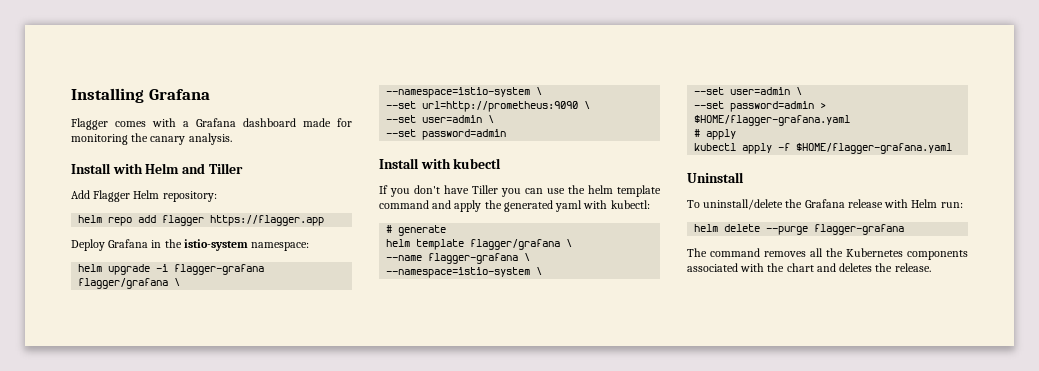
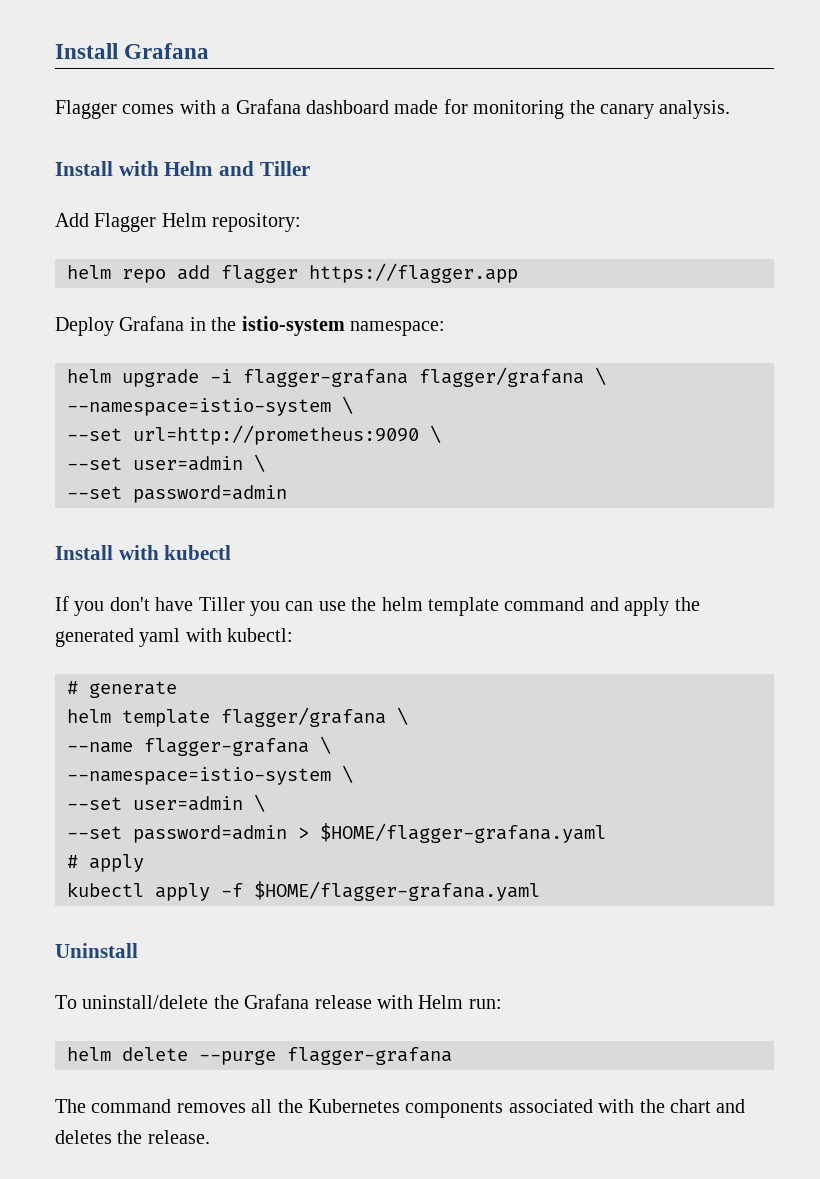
- Installing Grafana
+ Install Grafana

